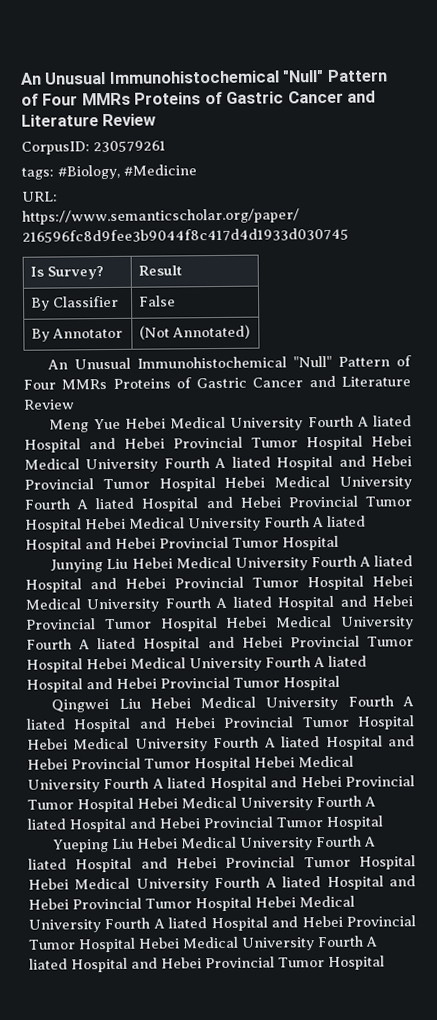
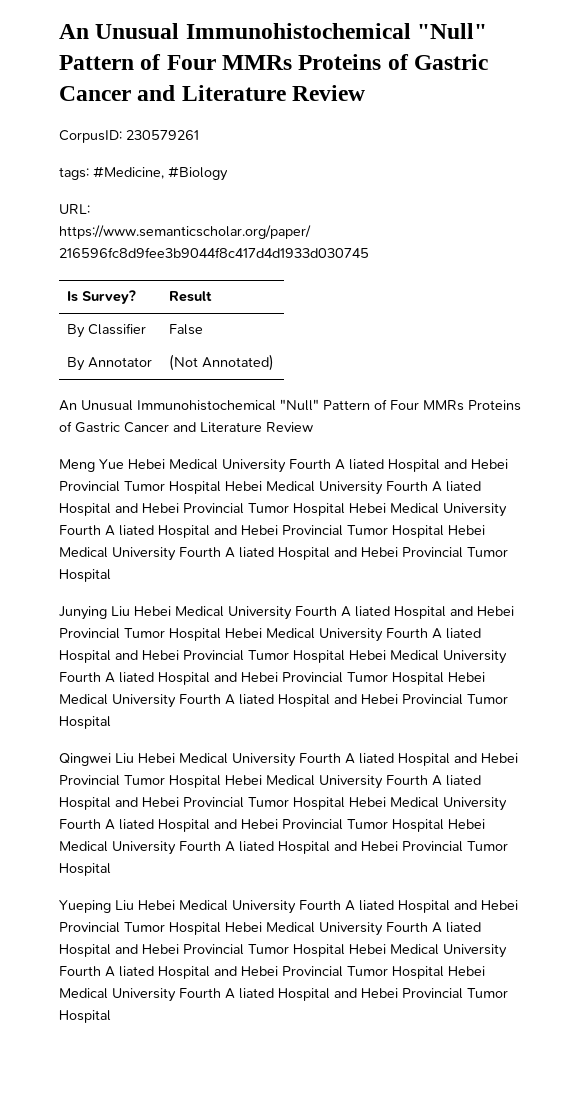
- tags: #Biology, #Medicine
+ tags: #Medicine, #Biology

